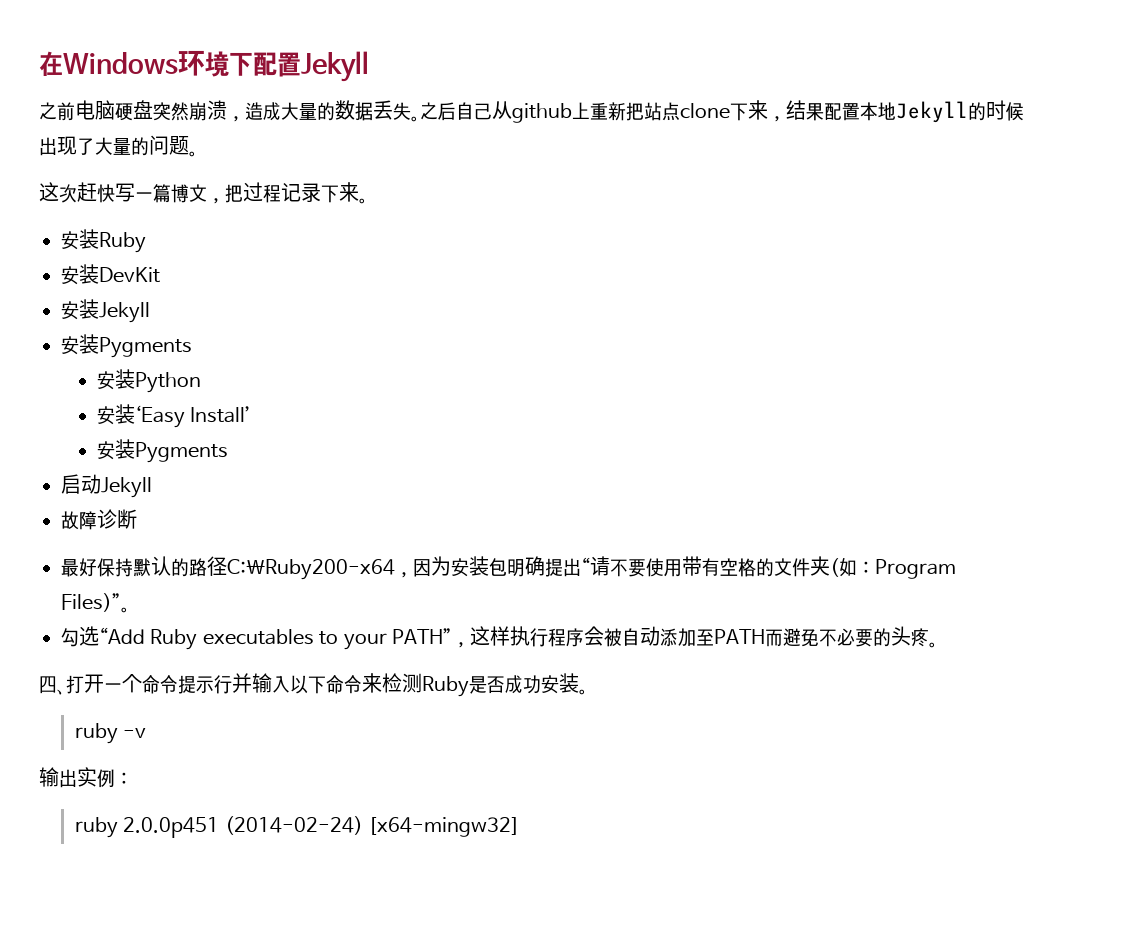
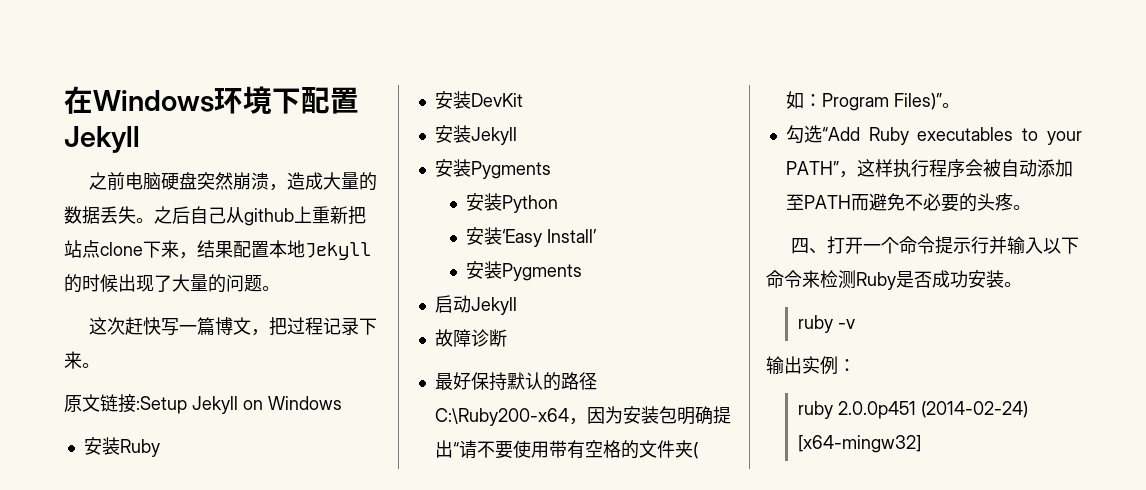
+ 原文链接:Setup Jekyll on Windows

